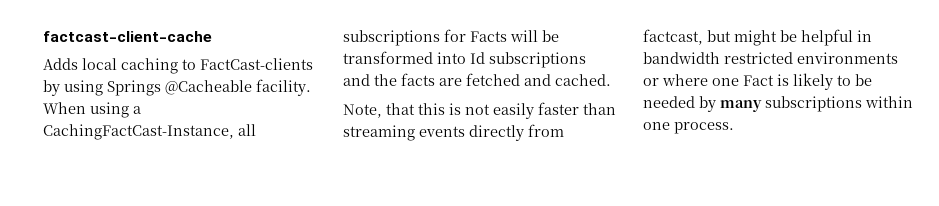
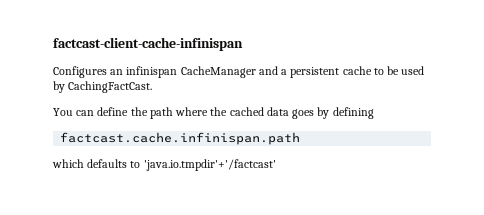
- factcast-client-cache
- Adds local caching to FactCast-clients by using Springs @Cacheable facility. When using a CachingFactCast-Instance, all subscriptions for Facts will be transformed into Id subscriptions and the facts are fetched and cached.
- Note, that this is not easily faster than streaming events directly from factcast, but might be helpful in bandwidth restricted environments or where one Fact is likely to be needed by many subscriptions within one process.
+ factcast-client-cache-infinispan
+ Configures an infinispan CacheManager and a persistent cache to be used by CachingFactCast.
+ You can define the path where the cached data goes by defining
+ factcast.cache.infinispan.path
+ which defaults to 'java.io.tmpdir'+'/factcast'

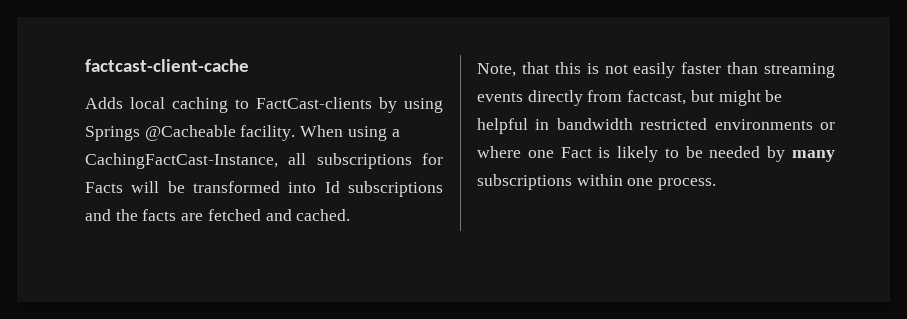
- factcast-client-cache-infinispan
- Configures an infinispan CacheManager and a persistent cache to be used by CachingFactCast.
- You can define the path where the cached data goes by defining
- factcast.cache.infinispan.path
- which defaults to 'java.io.tmpdir'+'/factcast'
+ factcast-client-cache
+ Adds local caching to FactCast-clients by using Springs @Cacheable facility. When using a CachingFactCast-Instance, all subscriptions for Facts will be transformed into Id subscriptions and the facts are fetched and cached.
+ Note, that this is not easily faster than streaming events directly from factcast, but might be helpful in bandwidth restricted environments or where one Fact is likely to be needed by many subscriptions within one process.

